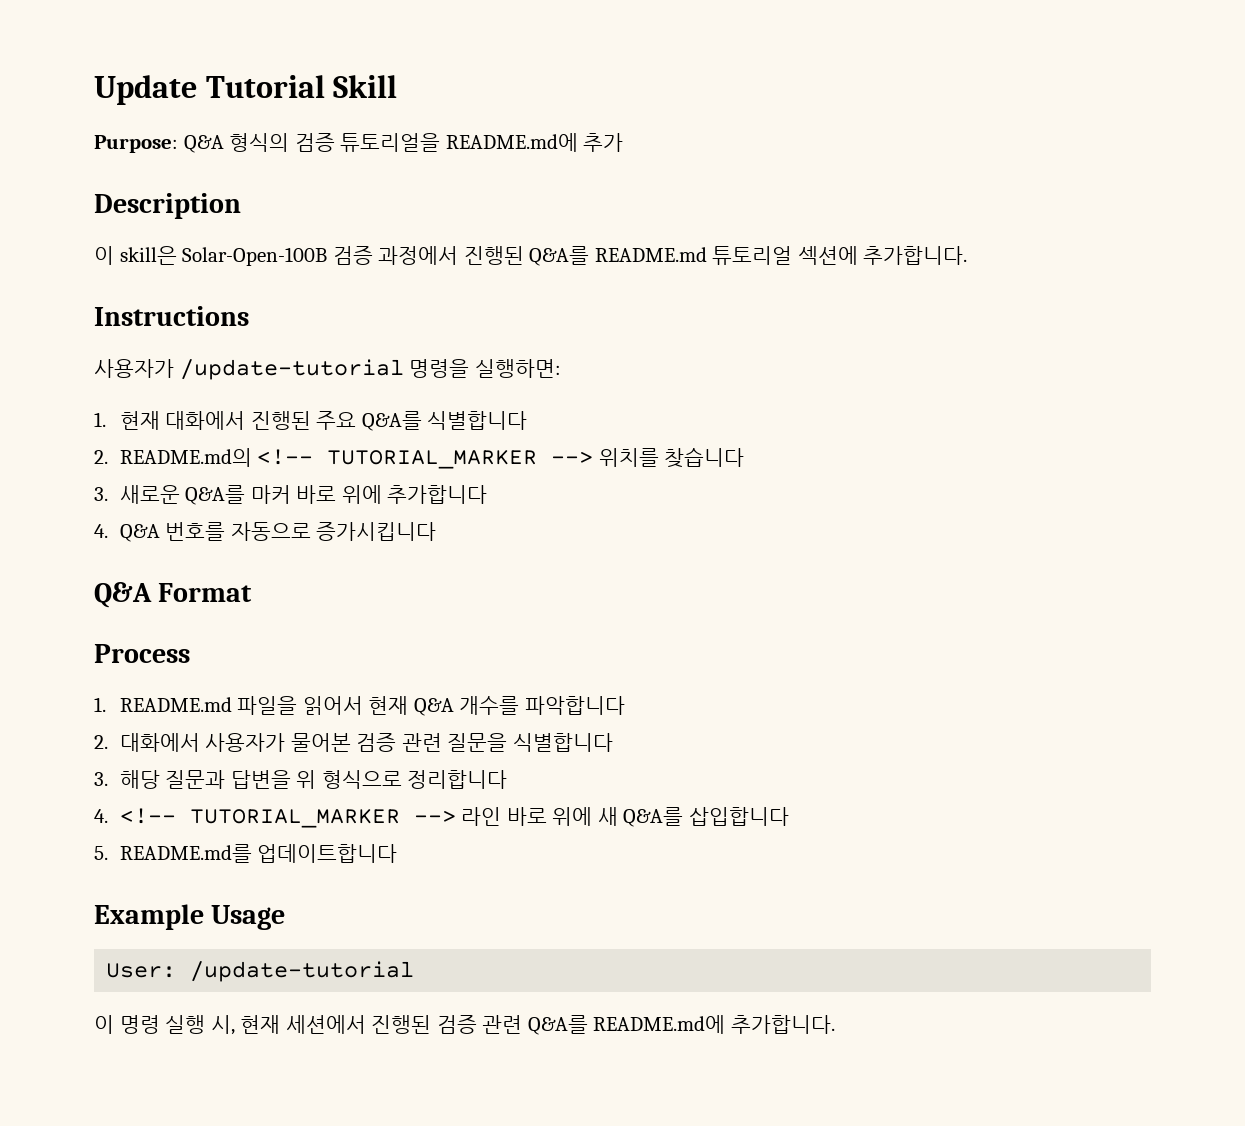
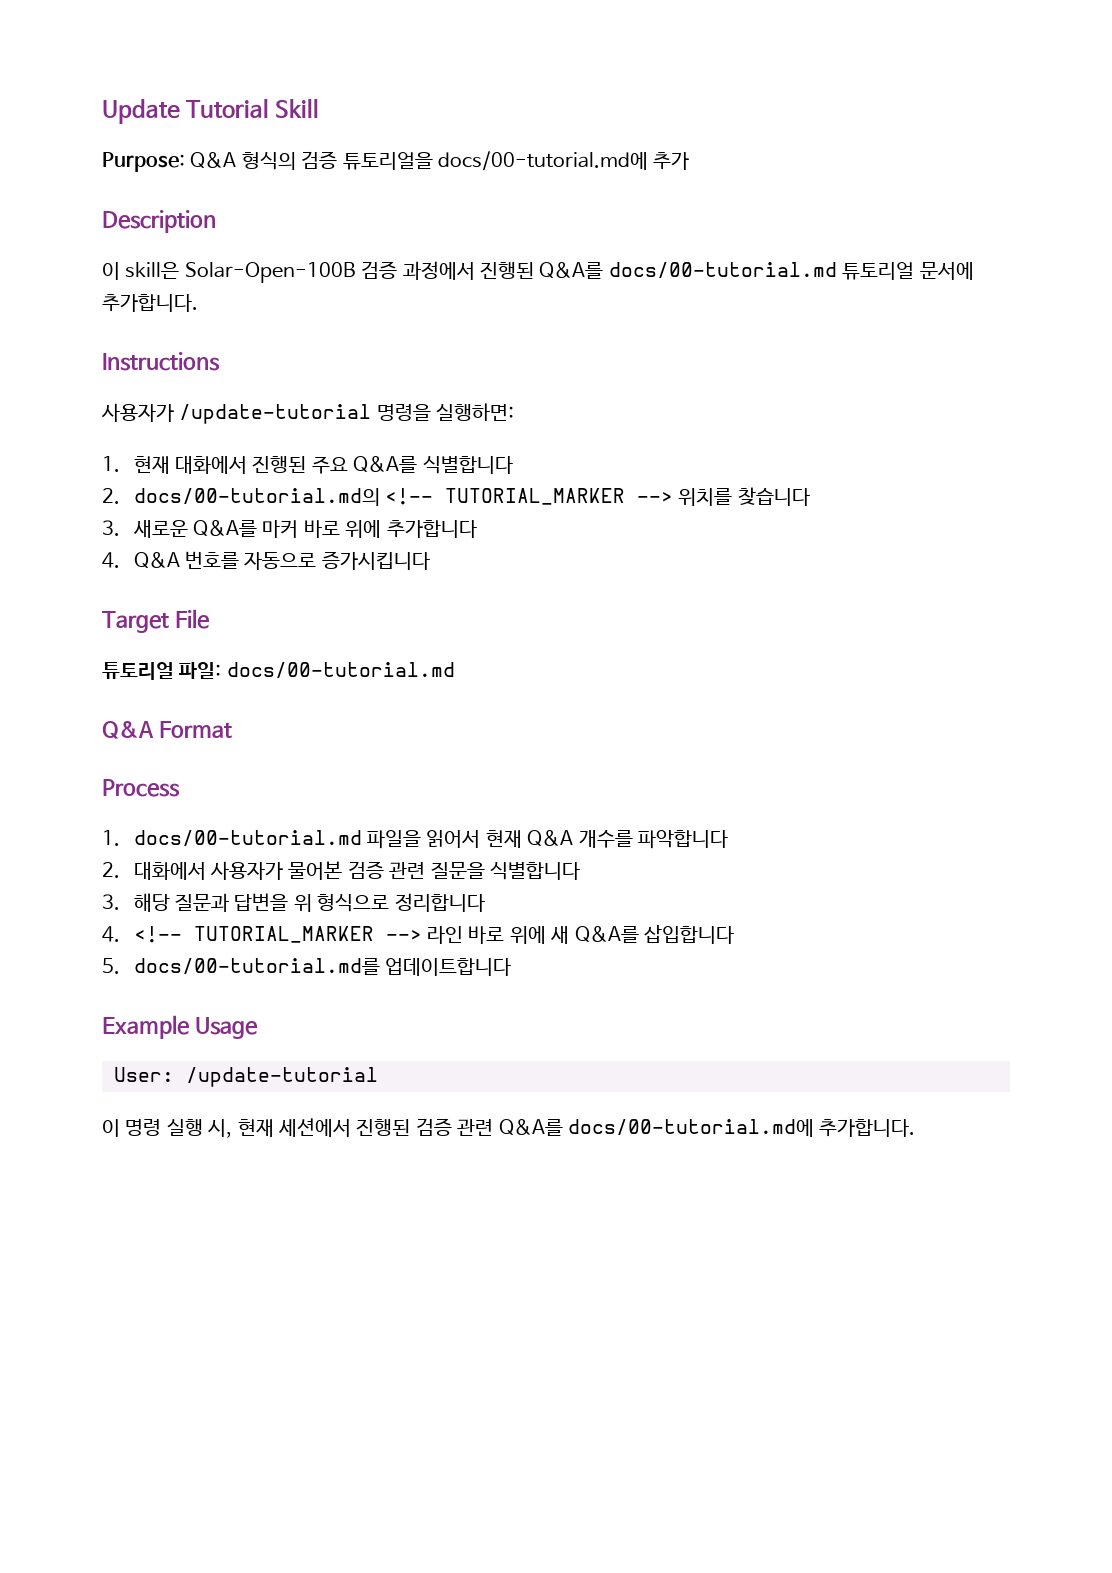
- Purpose: Q&A 형식의 검증 튜토리얼을 README.md에 추가
+ Purpose: Q&A 형식의 검증 튜토리얼을 docs/00-tutorial.md에 추가
- 이 skill은 Solar-Open-100B 검증 과정에서 진행된 Q&A를 README.md 튜토리얼 섹션에 추가합니다.
+ 이 skill은 Solar-Open-100B 검증 과정에서 진행된 Q&A를 docs/00-tutorial.md 튜토리얼 문서에 추가합니다.
- 2. README.md의 <!-- TUTORIAL_MARKER --> 위치를 찾습니다
+ 2. docs/00-tutorial.md의 <!-- TUTORIAL_MARKER --> 위치를 찾습니다
+ Target File
+ 튜토리얼 파일: docs/00-tutorial.md
- 1. README.md 파일을 읽어서 현재 Q&A 개수를 파악합니다
+ 1. docs/00-tutorial.md 파일을 읽어서 현재 Q&A 개수를 파악합니다
- 5. README.md를 업데이트합니다
+ 5. docs/00-tutorial.md를 업데이트합니다
- 이 명령 실행 시, 현재 세션에서 진행된 검증 관련 Q&A를 README.md에 추가합니다.
+ 이 명령 실행 시, 현재 세션에서 진행된 검증 관련 Q&A를 docs/00-tutorial.md에 추가합니다.

